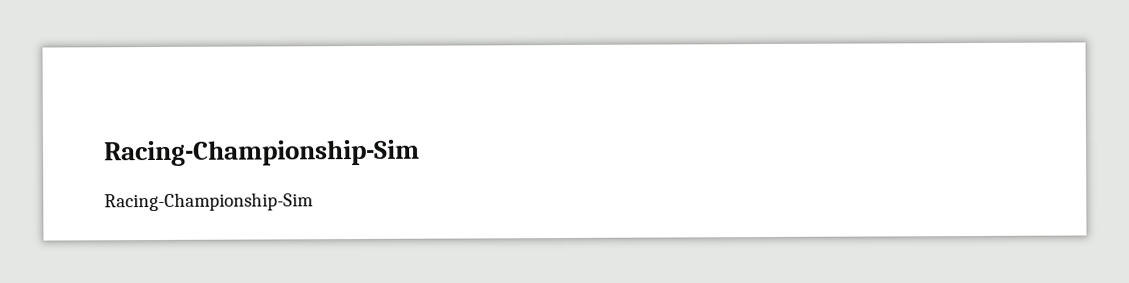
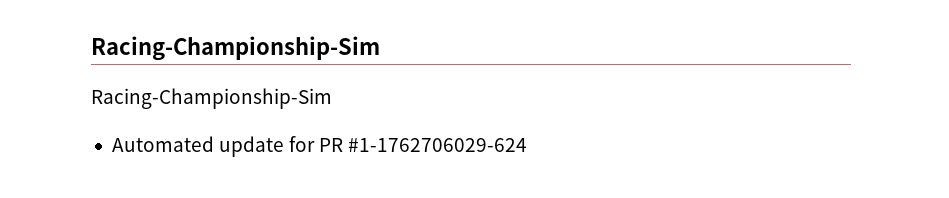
+ Automated update for PR #1-1762706029-624

